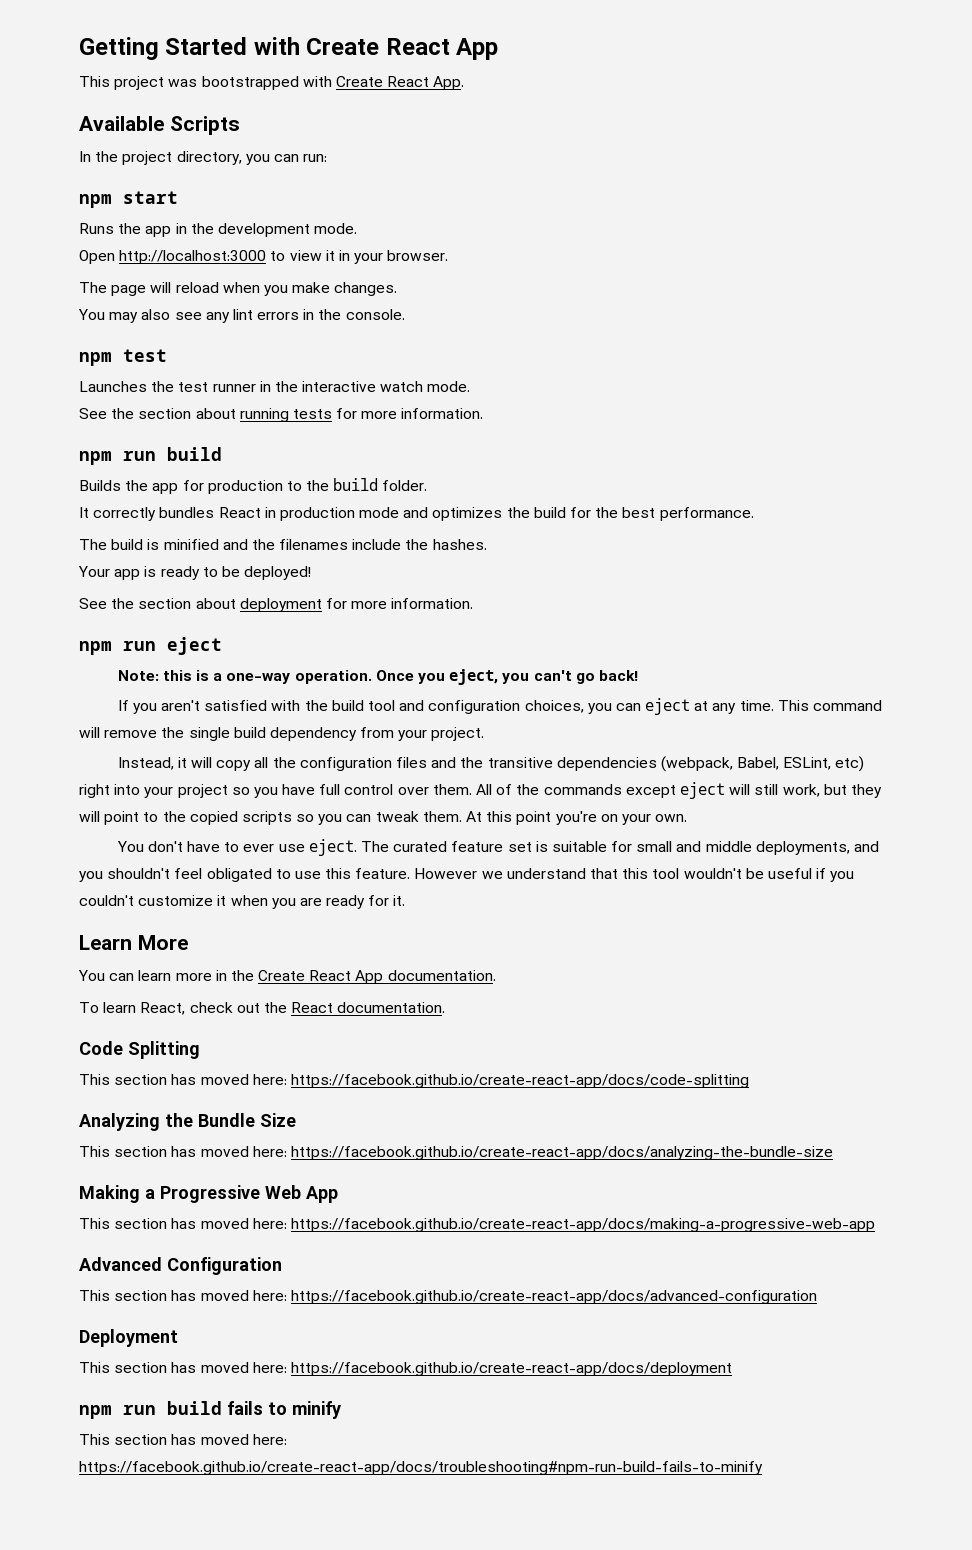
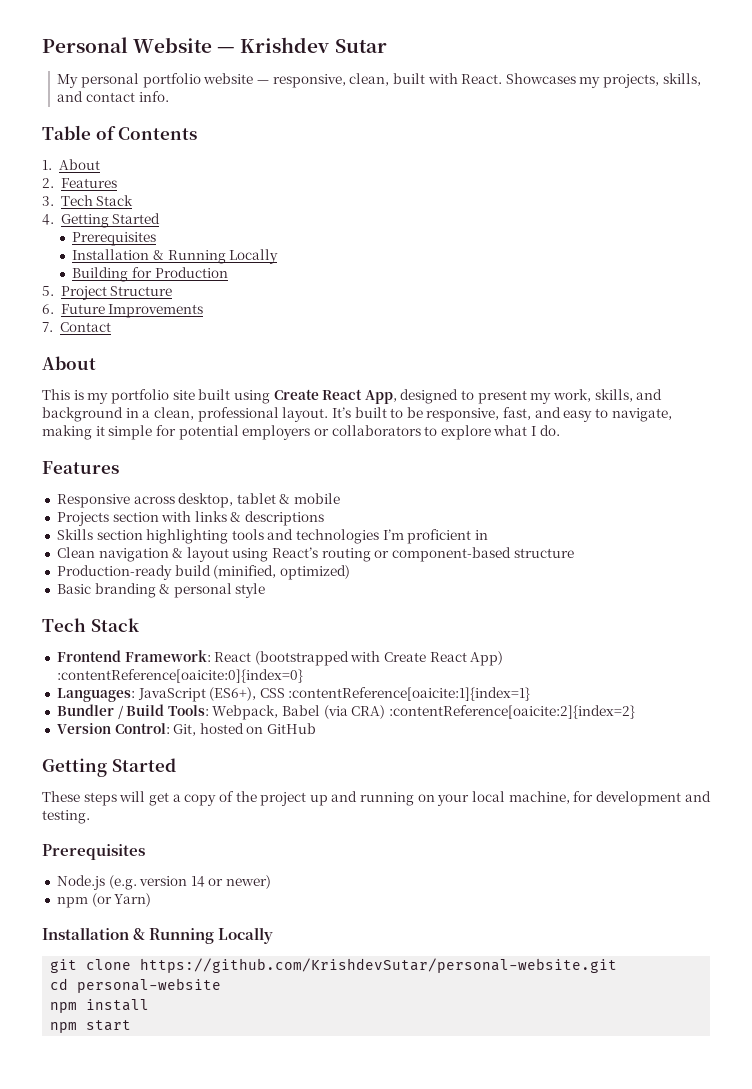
- Getting Started with Create React App
- This project was bootstrapped with Create React App.
- Available Scripts
- In the project directory, you can run:
+ Personal Website — Krishdev Sutar
+ My personal portfolio website — responsive, clean, built with React. Showcases my projects, skills, and contact info.
+ Table of Contents
+ 1. About
+ 2. Features
+ 3. Tech Stack
+ 4. Getting Started
+ Prerequisites
+ Installation & Running Locally
+ Building for Production
+ 5. Project Structure
+ 6. Future Improvements
+ 7. Contact
+ About
+ This is my portfolio site built using Create React App, designed to present my work, skills, and background in a clean, professional layout. It’s built to be responsive, fast, and easy to navigate, making it simple for potential employers or collaborators to explore what I do.
+ Features
+ Responsive across desktop, tablet & mobile
+ Projects section with links & descriptions
+ Skills section highlighting tools and technologies I’m proficient in
+ Clean navigation & layout using React’s routing or component-based structure
+ Production-ready build (minified, optimized)
+ Basic branding & personal style
+ Tech Stack
+ Frontend Framework: React (bootstrapped with Create React App) :contentReference[oaicite:0]{index=0}
+ Languages: JavaScript (ES6+), CSS :contentReference[oaicite:1]{index=1}
+ Bundler / Build Tools: Webpack, Babel (via CRA) :contentReference[oaicite:2]{index=2}
+ Version Control: Git, hosted on GitHub
+ Getting Started
+ These steps will get a copy of the project up and running on your local machine, for development and testing.
+ Prerequisites
+ Node.js (e.g. version 14 or newer)
+ npm (or Yarn)
+ Installation & Running Locally
+ git clone https://github.com/KrishdevSutar/personal-website.git
+ cd personal-website
+ npm install
  npm start
- Runs the app in the development mode.
- Open http://localhost:3000 to view it in your browser.
- The page will reload when you make changes.
- You may also see any lint errors in the console.
- npm test
- Launches the test runner in the interactive watch mode.
- See the section about running tests for more information.
- npm run build
- Builds the app for production to the build folder.
- It correctly bundles React in production mode and optimizes the build for the best performance.
- The build is minified and the filenames include the hashes.
- Your app is ready to be deployed!
- See the section about deployment for more information.
- npm run eject
- Note: this is a one-way operation. Once you eject, you can't go back!
- If you aren't satisfied with the build tool and configuration choices, you can eject at any time. This command will remove the single build dependency from your project.
- Instead, it will copy all the configuration files and the transitive dependencies (webpack, Babel, ESLint, etc) right into your project so you have full control over them. All of the commands except eject will still work, but they will point to the copied scripts so you can tweak them. At this point you're on your own.
- You don't have to ever use eject. The curated feature set is suitable for small and middle deployments, and you shouldn't feel obligated to use this feature. However we understand that this tool wouldn't be useful if you couldn't customize it when you are ready for it.
- Learn More
- You can learn more in the Create React App documentation.
- To learn React, check out the React documentation.
- Code Splitting
- This section has moved here: https://facebook.github.io/create-react-app/docs/code-splitting
- Analyzing the Bundle Size
- This section has moved here: https://facebook.github.io/create-react-app/docs/analyzing-the-bundle-size
- Making a Progressive Web App
- This section has moved here: https://facebook.github.io/create-react-app/docs/making-a-progressive-web-app
- Advanced Configuration
- This section has moved here: https://facebook.github.io/create-react-app/docs/advanced-configuration
- Deployment
- This section has moved here: https://facebook.github.io/create-react-app/docs/deployment
- npm run build fails to minify
- This section has moved here: https://facebook.github.io/create-react-app/docs/troubleshooting#npm-run-build-fails-to-minify

